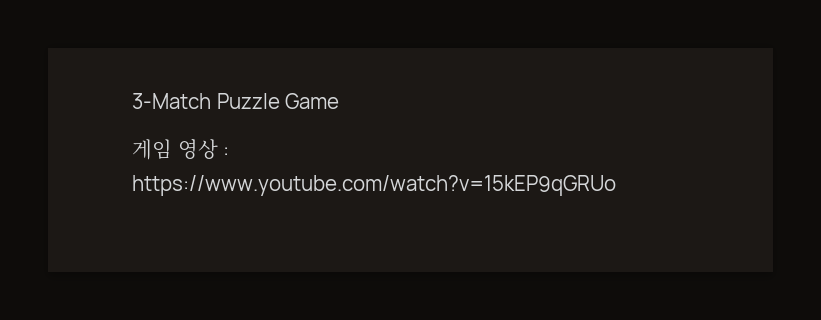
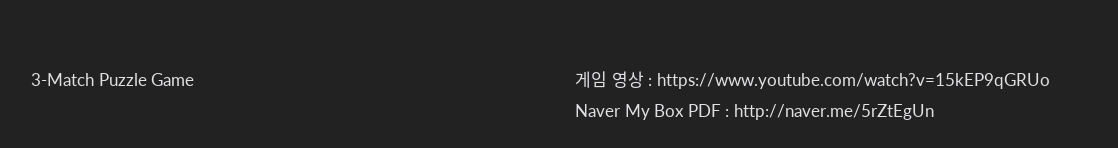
- 게임 영상 : https://www.youtube.com/watch?v=15kEP9qGRUo
+ 게임 영상 : https://www.youtube.com/watch?v=15kEP9qGRUo Naver My Box PDF : http://naver.me/5rZtEgUn

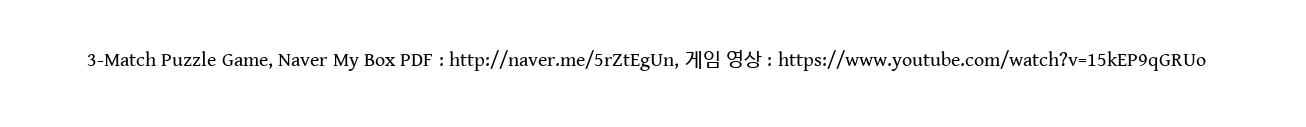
- 3-Match Puzzle Game
- 게임 영상 : https://www.youtube.com/watch?v=15kEP9qGRUo Naver My Box PDF : http://naver.me/5rZtEgUn
+ 3-Match Puzzle Game, Naver My Box PDF : http://naver.me/5rZtEgUn, 게임 영상 : https://www.youtube.com/watch?v=15kEP9qGRUo

